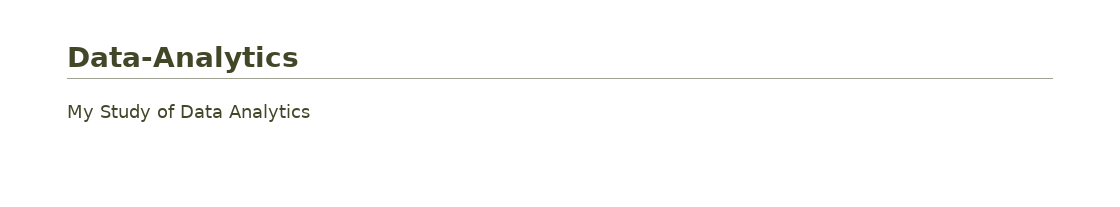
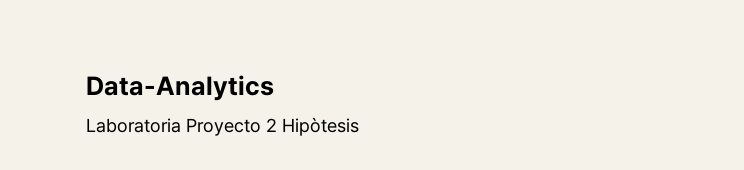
- My Study of Data Analytics
+ Laboratoria Proyecto 2 Hipòtesis

